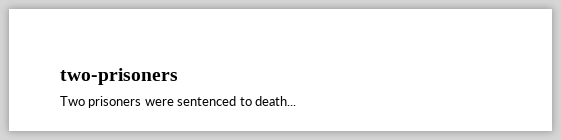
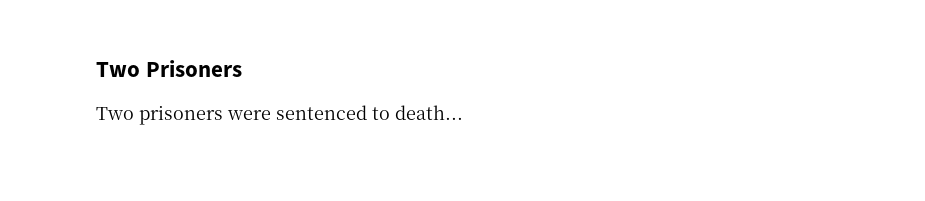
- two-prisoners
+ Two Prisoners

